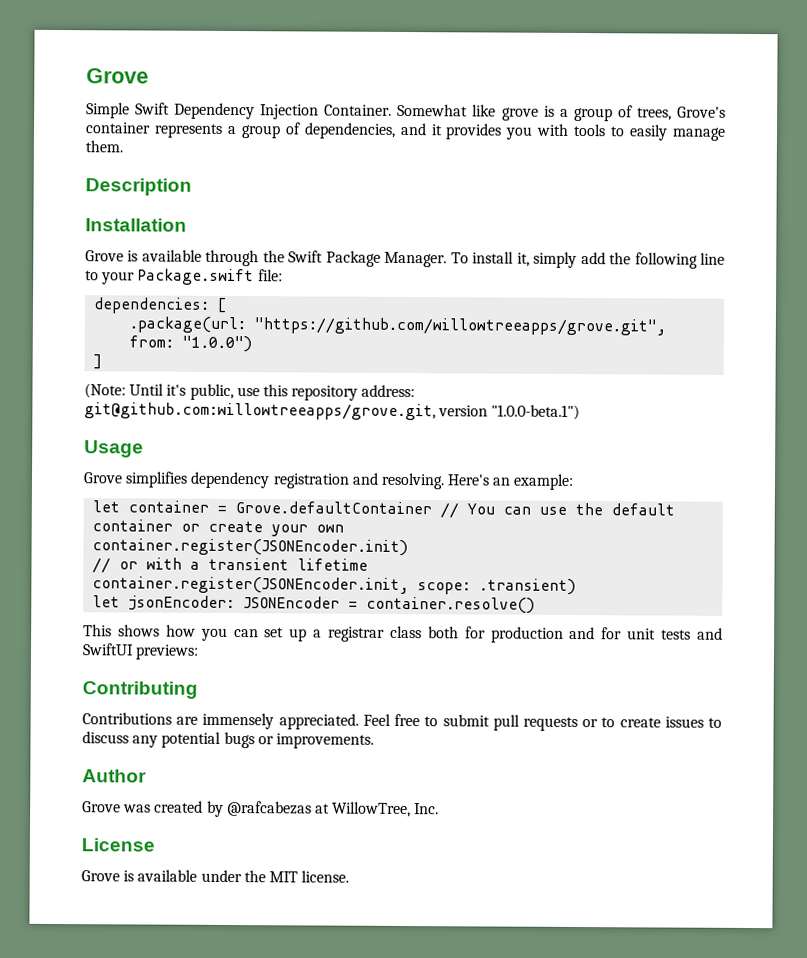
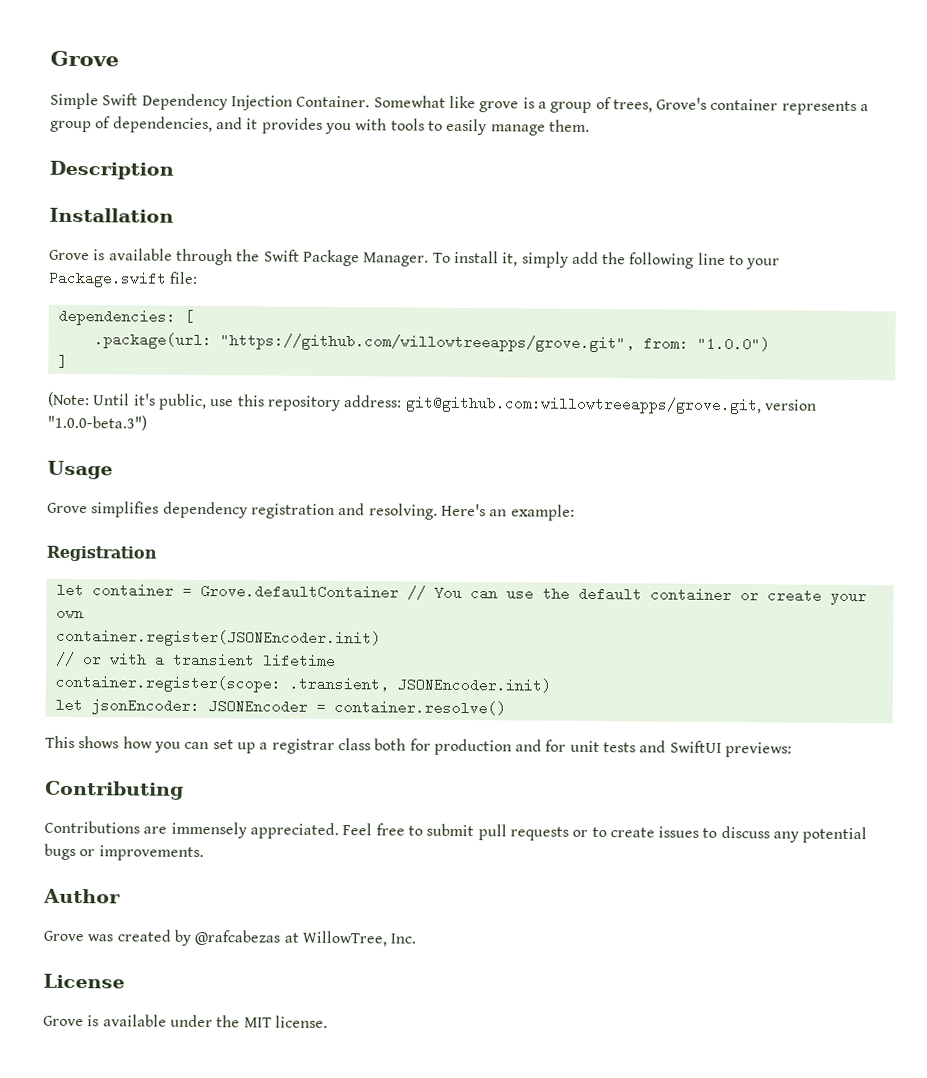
- (Note: Until it's public, use this repository address: git@github.com:willowtreeapps/grove.git, version "1.0.0-beta.1")
+ (Note: Until it's public, use this repository address: git@github.com:willowtreeapps/grove.git, version "1.0.0-beta.3")
+ Registration
- container.register(JSONEncoder.init, scope: .transient)
+ container.register(scope: .transient, JSONEncoder.init)

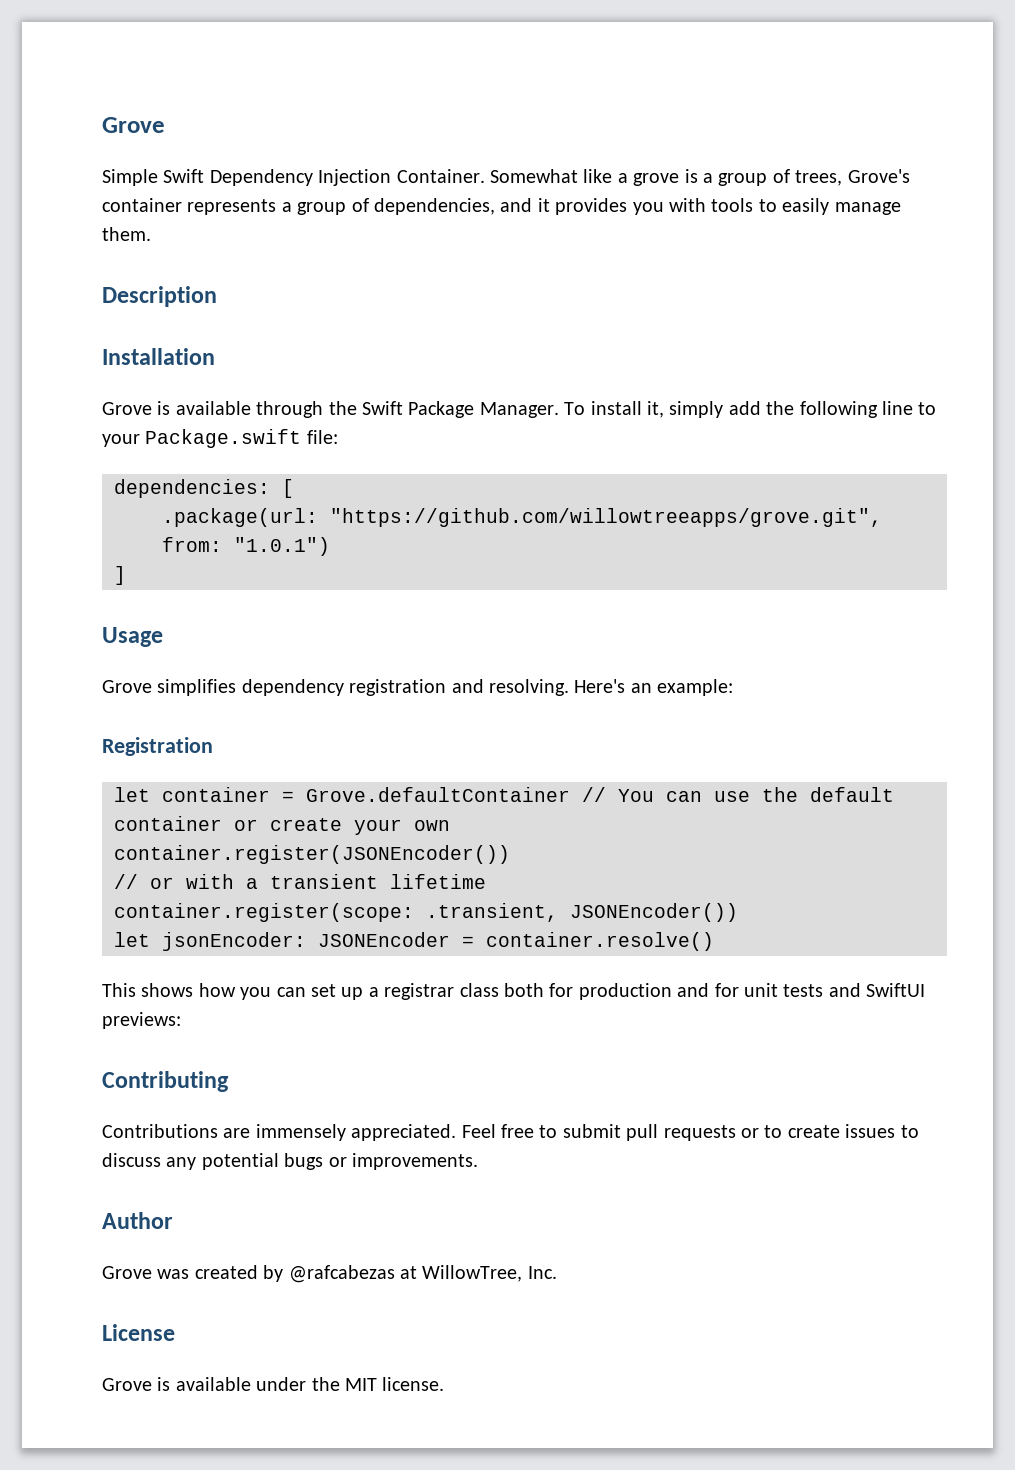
- Somewhat like grove is a group of trees, Grove's container represents a group of dependencies, and it provides you with tools to easily manage them.
+ Somewhat like a grove is a group of trees, Grove's container represents a group of dependencies, and it provides you with tools to easily manage them.
- .package(url: "https://github.com/willowtreeapps/grove.git", from: "1.0.0")
+ .package(url: "https://github.com/willowtreeapps/grove.git", from: "1.0.1")
- (Note: Until it's public, use this repository address: git@github.com:willowtreeapps/grove.git, version "1.0.0-beta.3")
- container.register(JSONEncoder.init)
+ container.register(JSONEncoder())
- container.register(scope: .transient, JSONEncoder.init)
+ container.register(scope: .transient, JSONEncoder())

